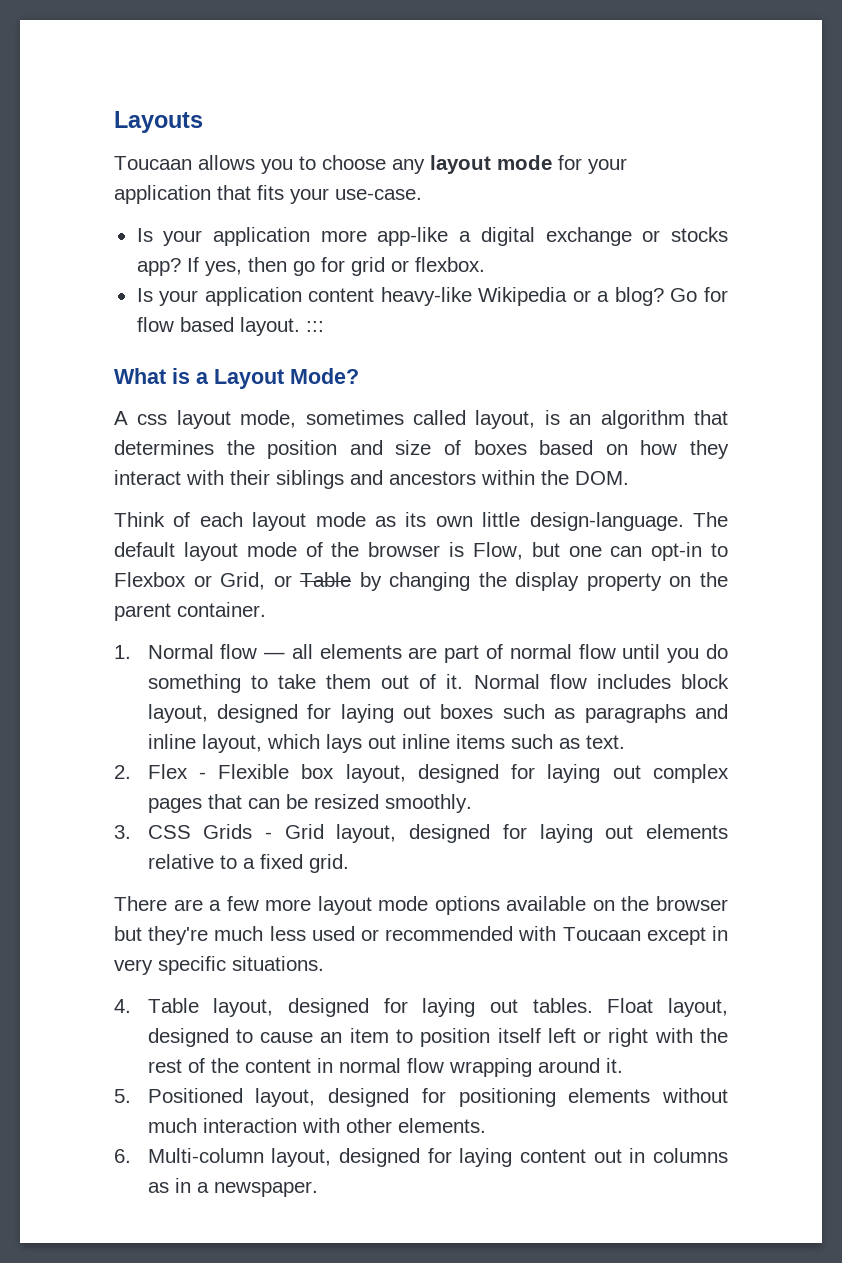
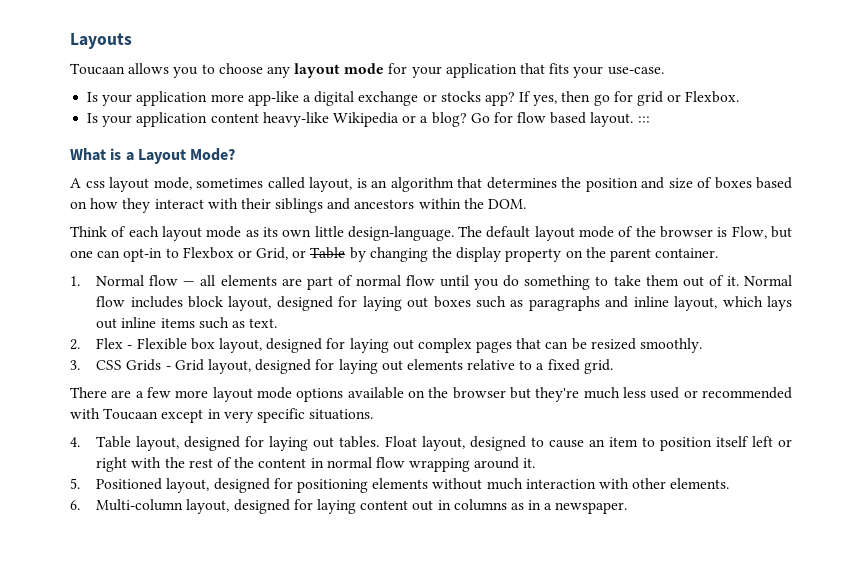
- If yes, then go for grid or flexbox.
+ If yes, then go for grid or Flexbox.

